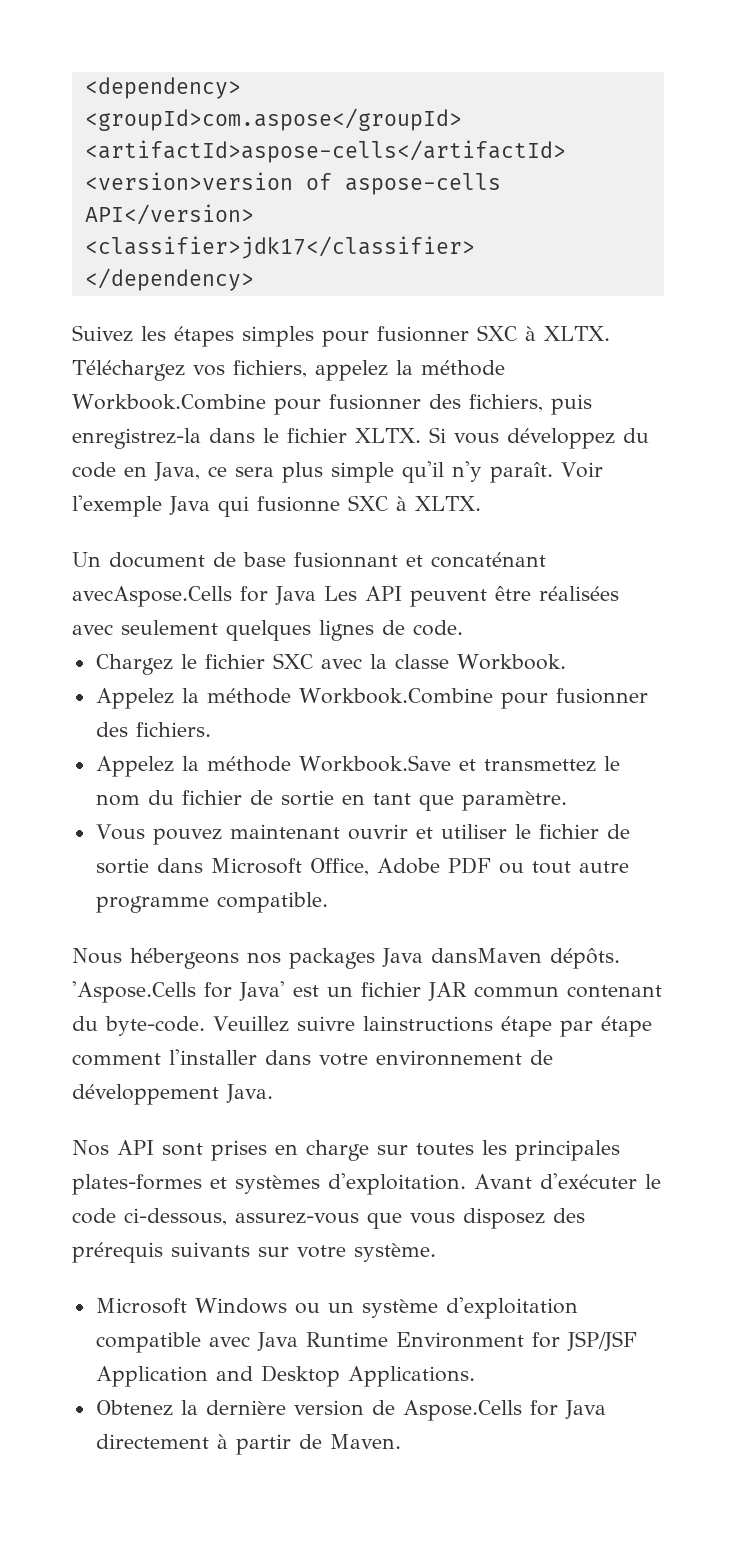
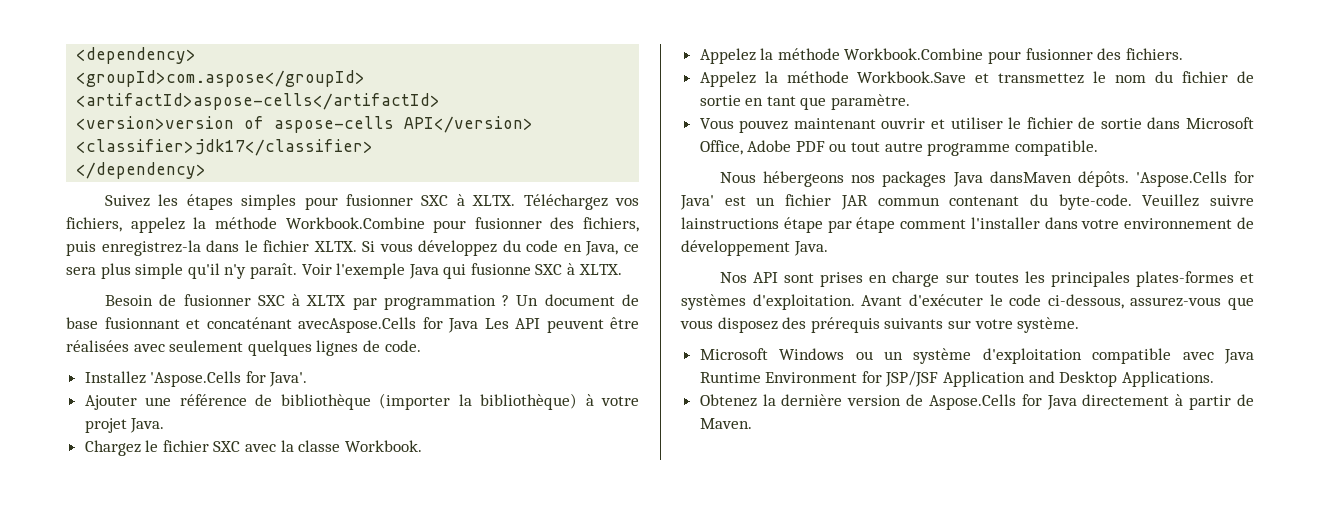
+ Besoin de fusionner SXC à XLTX par programmation ?
+ Installez 'Aspose.Cells for Java'.
+ Ajouter une référence de bibliothèque (importer la bibliothèque) à votre projet Java.

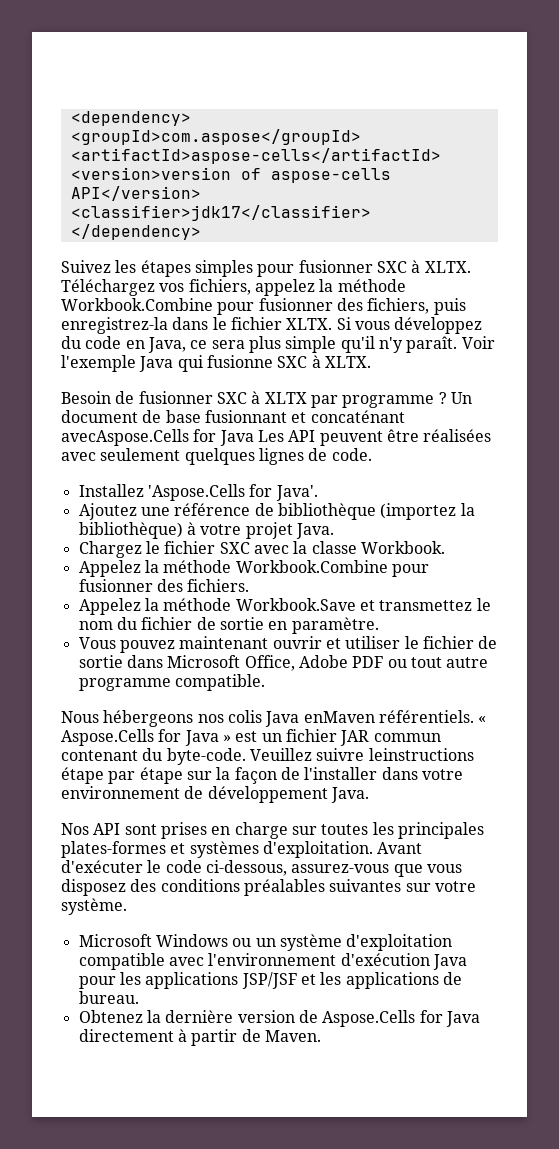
- Besoin de fusionner SXC à XLTX par programmation ?
+ Besoin de fusionner SXC à XLTX par programme ?
- Ajouter une référence de bibliothèque (importer la bibliothèque) à votre projet Java.
+ Ajoutez une référence de bibliothèque (importez la bibliothèque) à votre projet Java.
- Appelez la méthode Workbook.Save et transmettez le nom du fichier de sortie en tant que paramètre.
+ Appelez la méthode Workbook.Save et transmettez le nom du fichier de sortie en paramètre.
- Nous hébergeons nos packages Java dansMaven dépôts. 'Aspose.Cells for Java' est un fichier JAR commun contenant du byte-code.
+ Nous hébergeons nos colis Java enMaven référentiels. « Aspose.Cells for Java » est un fichier JAR commun contenant du byte-code.
- Veuillez suivre lainstructions étape par étape comment l'installer dans votre environnement de développement Java.
+ Veuillez suivre leinstructions étape par étape sur la façon de l'installer dans votre environnement de développement Java.
- Avant d'exécuter le code ci-dessous, assurez-vous que vous disposez des prérequis suivants sur votre système.
+ Avant d'exécuter le code ci-dessous, assurez-vous que vous disposez des conditions préalables suivantes sur votre système.
- Microsoft Windows ou un système d'exploitation compatible avec Java Runtime Environment for JSP/JSF Application and Desktop Applications.
+ Microsoft Windows ou un système d'exploitation compatible avec l'environnement d'exécution Java pour les applications JSP/JSF et les applications de bureau.

